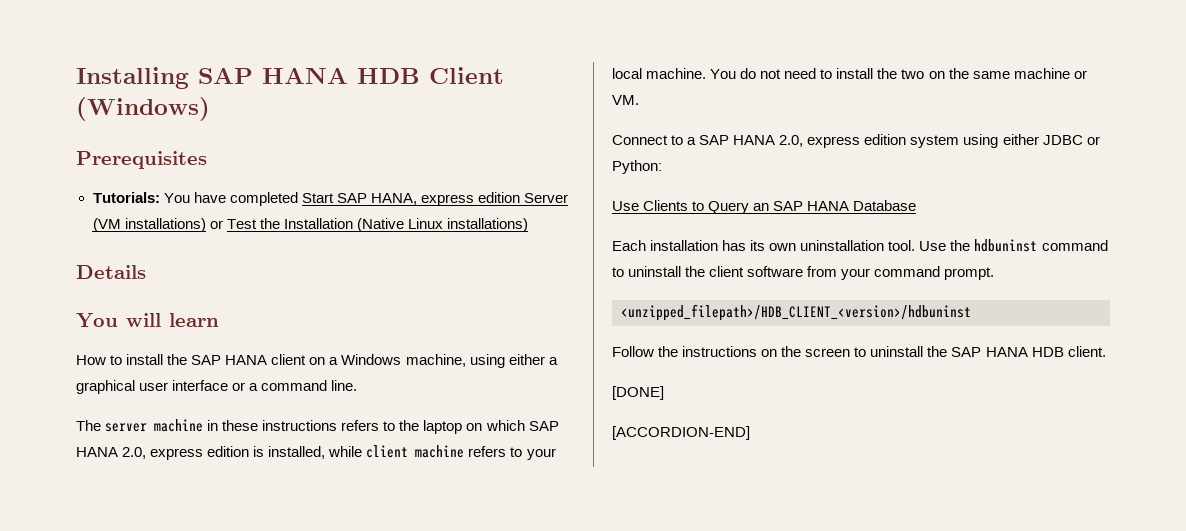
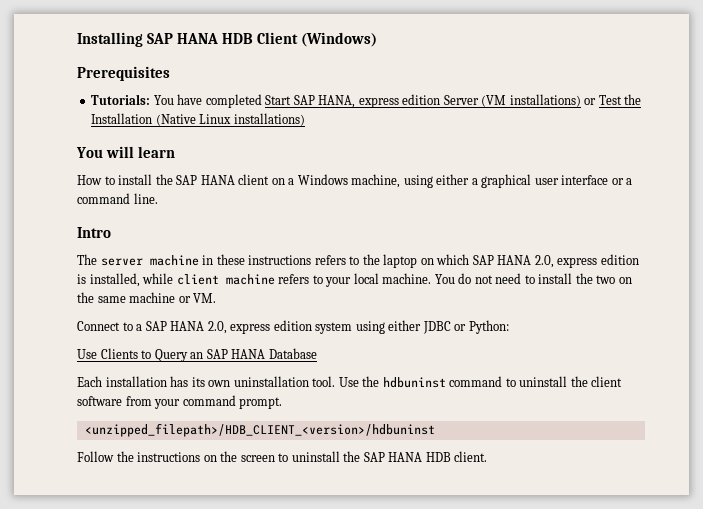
- Details
+ Intro
- [DONE]
- [ACCORDION-END]

